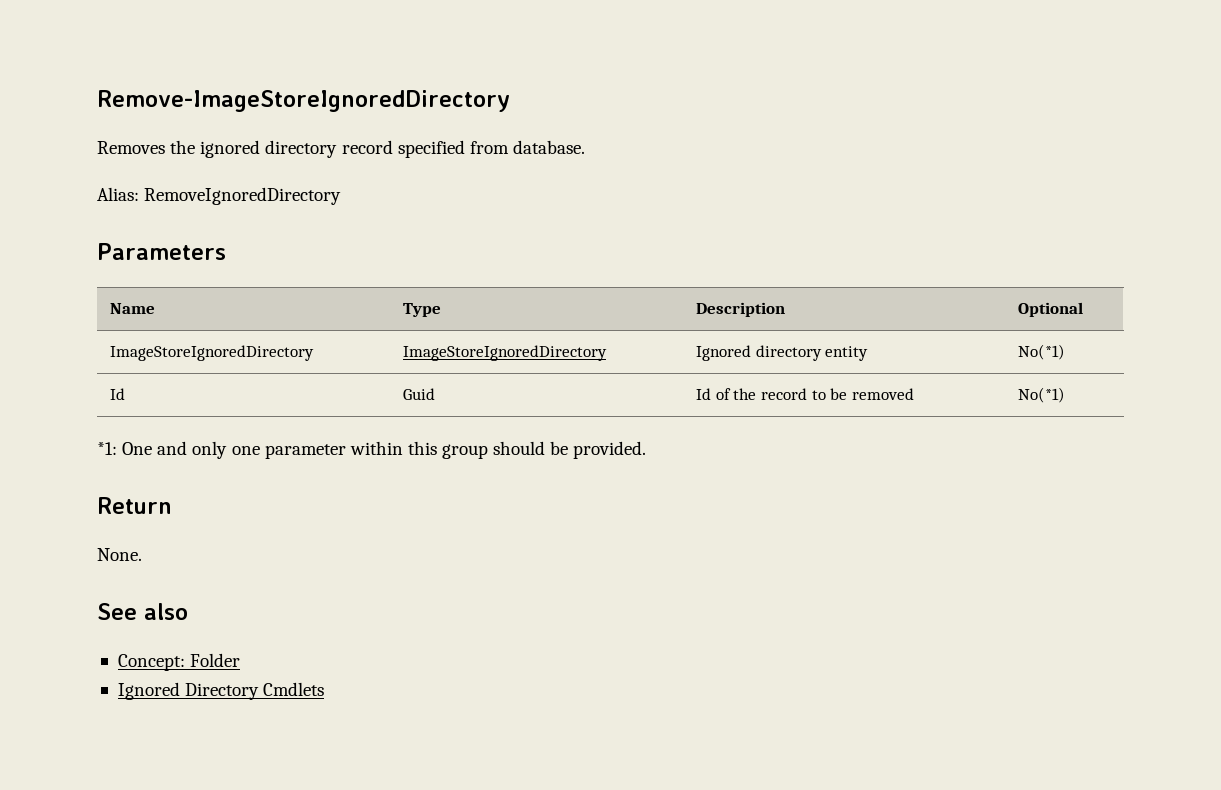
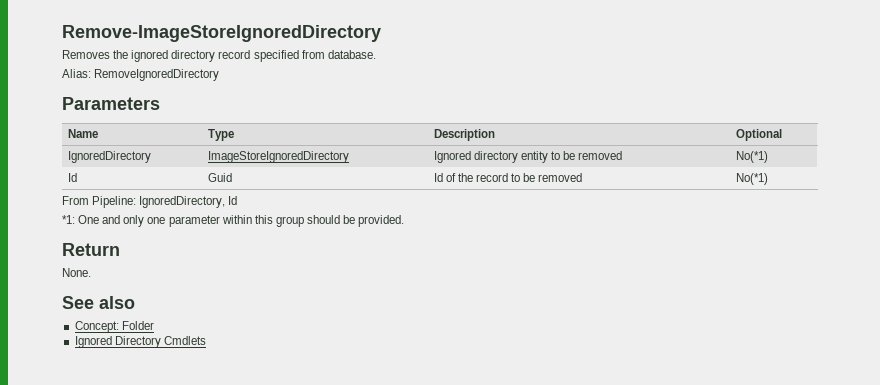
- ImageStoreIgnoredDirectory | ImageStoreIgnoredDirectory | Ignored directory entity | No(*1)
+ IgnoredDirectory | ImageStoreIgnoredDirectory | Ignored directory entity to be removed | No(*1)
+ From Pipeline: IgnoredDirectory, Id

